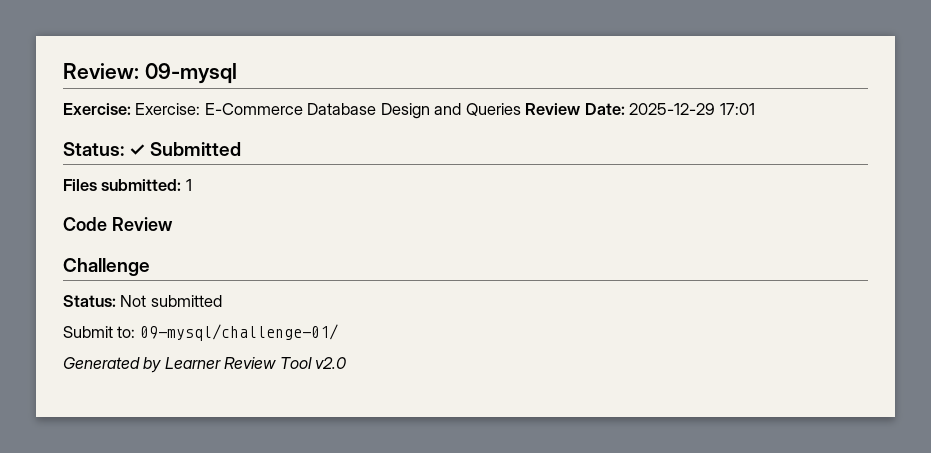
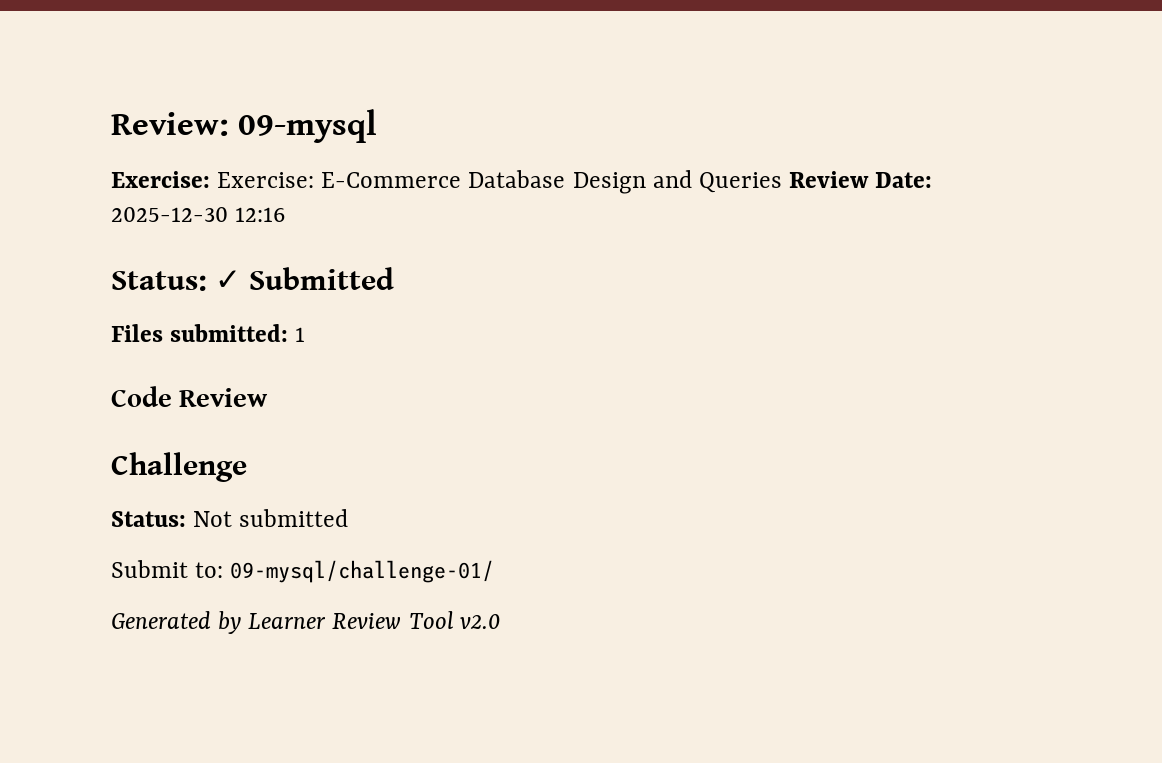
- Exercise: Exercise: E-Commerce Database Design and Queries Review Date: 2025-12-29 17:01
+ Exercise: Exercise: E-Commerce Database Design and Queries Review Date: 2025-12-30 12:16

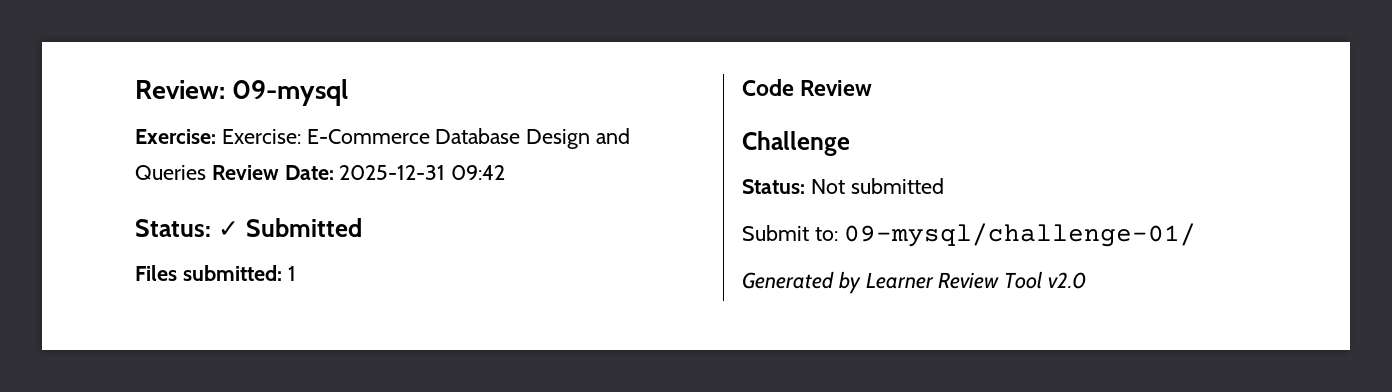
- Exercise: Exercise: E-Commerce Database Design and Queries Review Date: 2025-12-30 12:16
+ Exercise: Exercise: E-Commerce Database Design and Queries Review Date: 2025-12-31 09:42

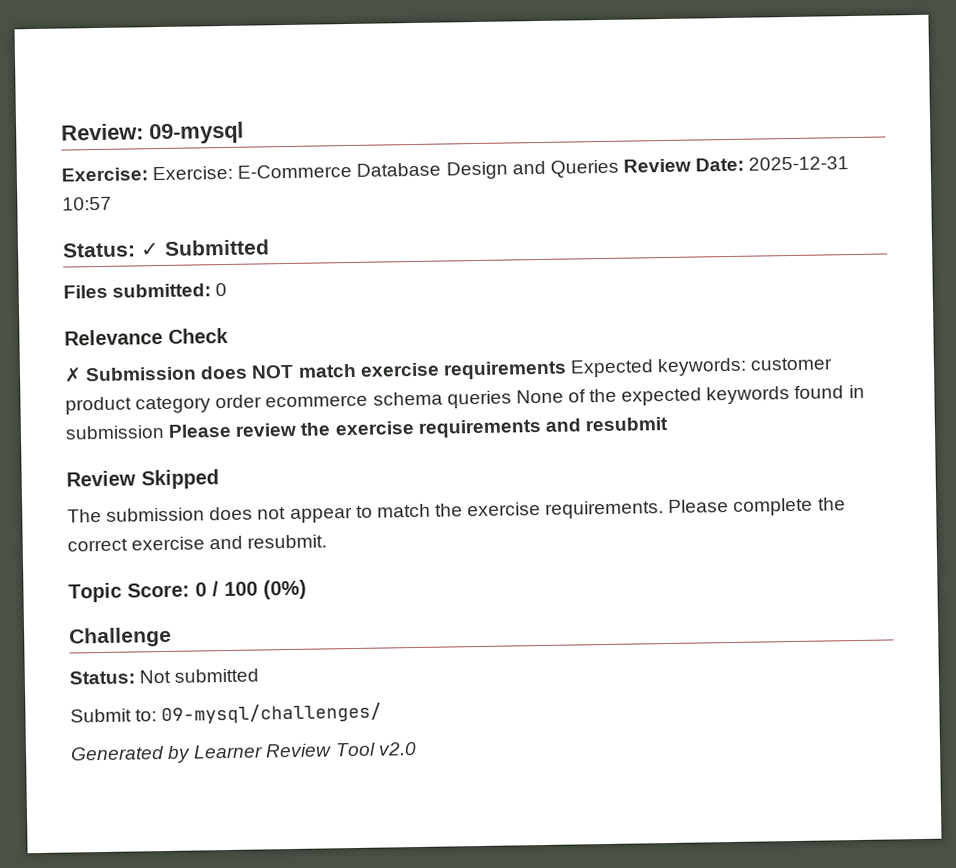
- Exercise: Exercise: E-Commerce Database Design and Queries Review Date: 2025-12-31 09:42
+ Exercise: Exercise: E-Commerce Database Design and Queries Review Date: 2025-12-31 10:57
- Files submitted: 1
- Code Review
+ Files submitted: 0
+ Relevance Check
+ ✗ Submission does NOT match exercise requirements Expected keywords: customer product category order ecommerce schema queries None of the expected keywords found in submission Please review the exercise requirements and resubmit
+ Review Skipped
+ The submission does not appear to match the exercise requirements. Please complete the correct exercise and resubmit.
+ Topic Score: 0 / 100 (0%)
- Submit to: 09-mysql/challenge-01/
+ Submit to: 09-mysql/challenges/

